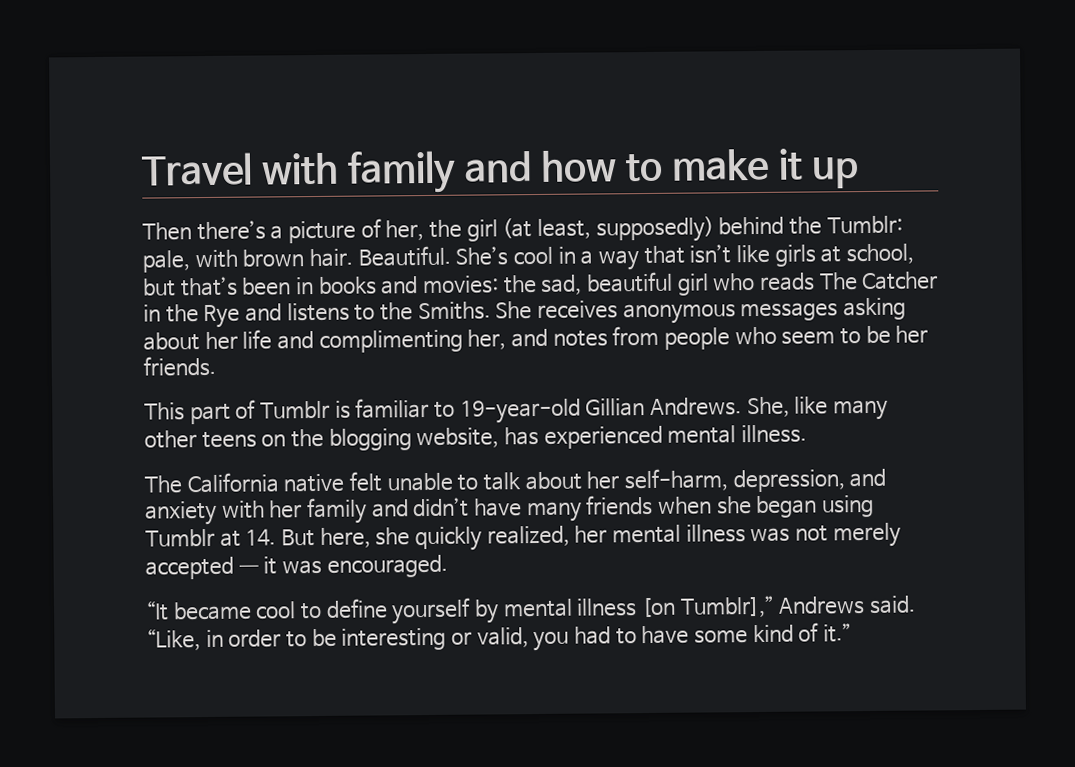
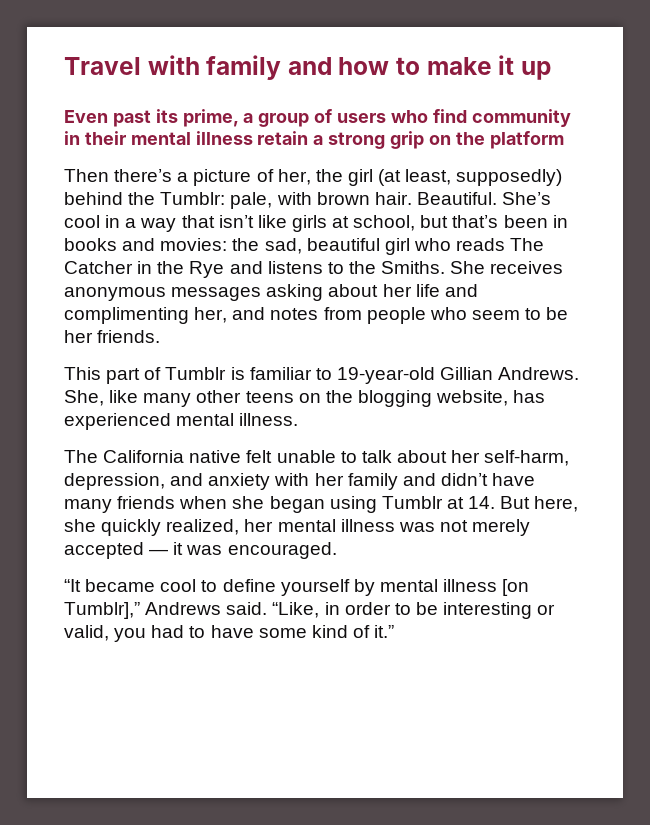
+ Even past its prime, a group of users who find community in their mental illness retain a strong grip on the platform

